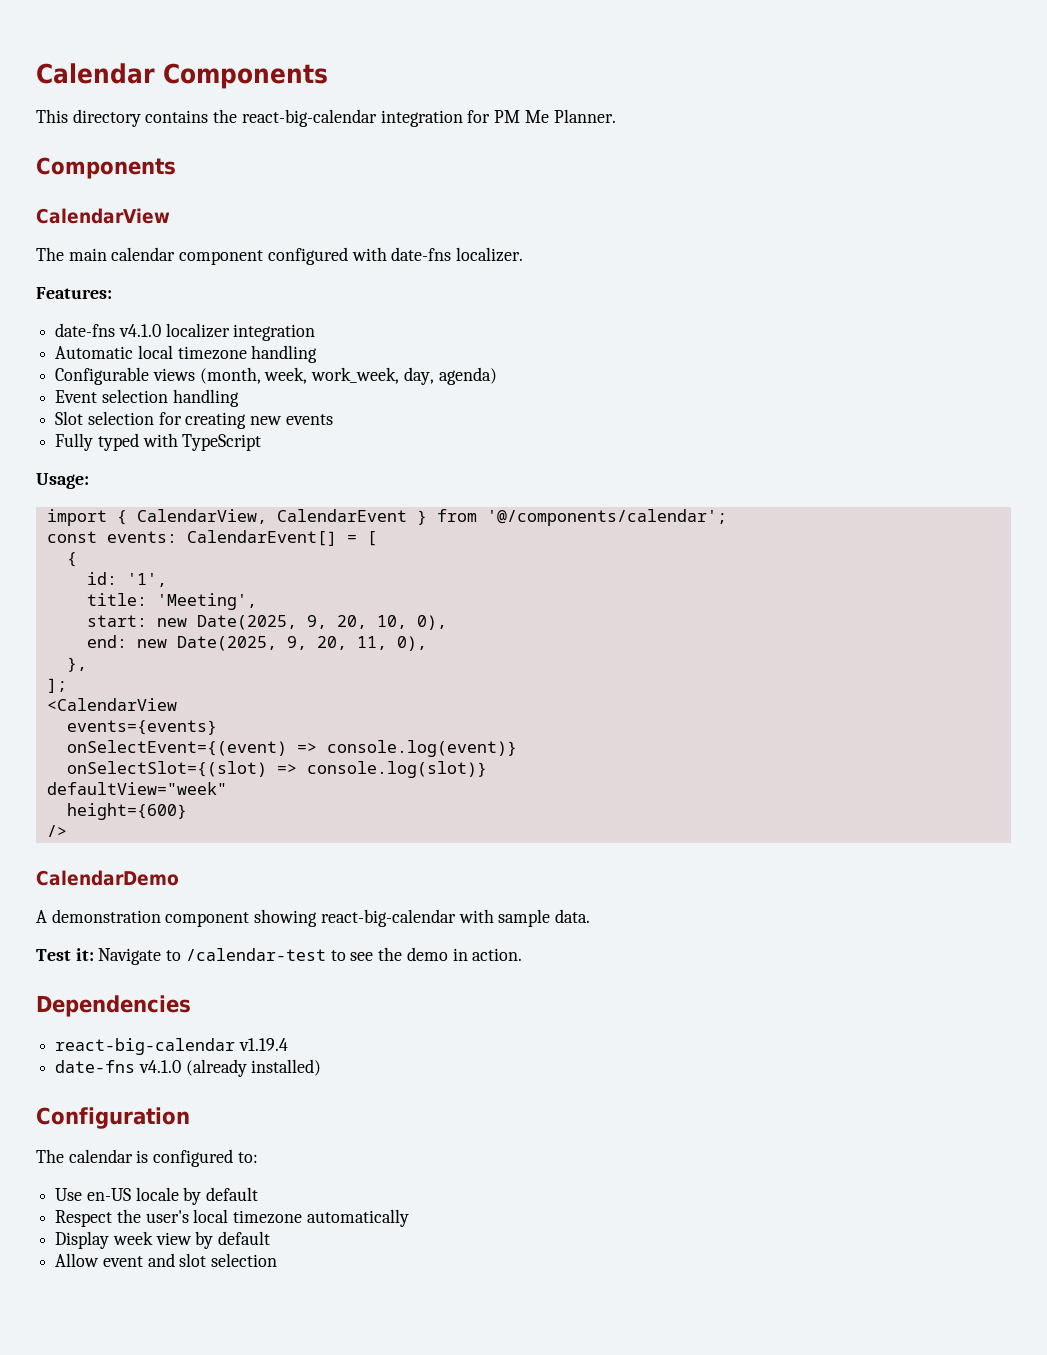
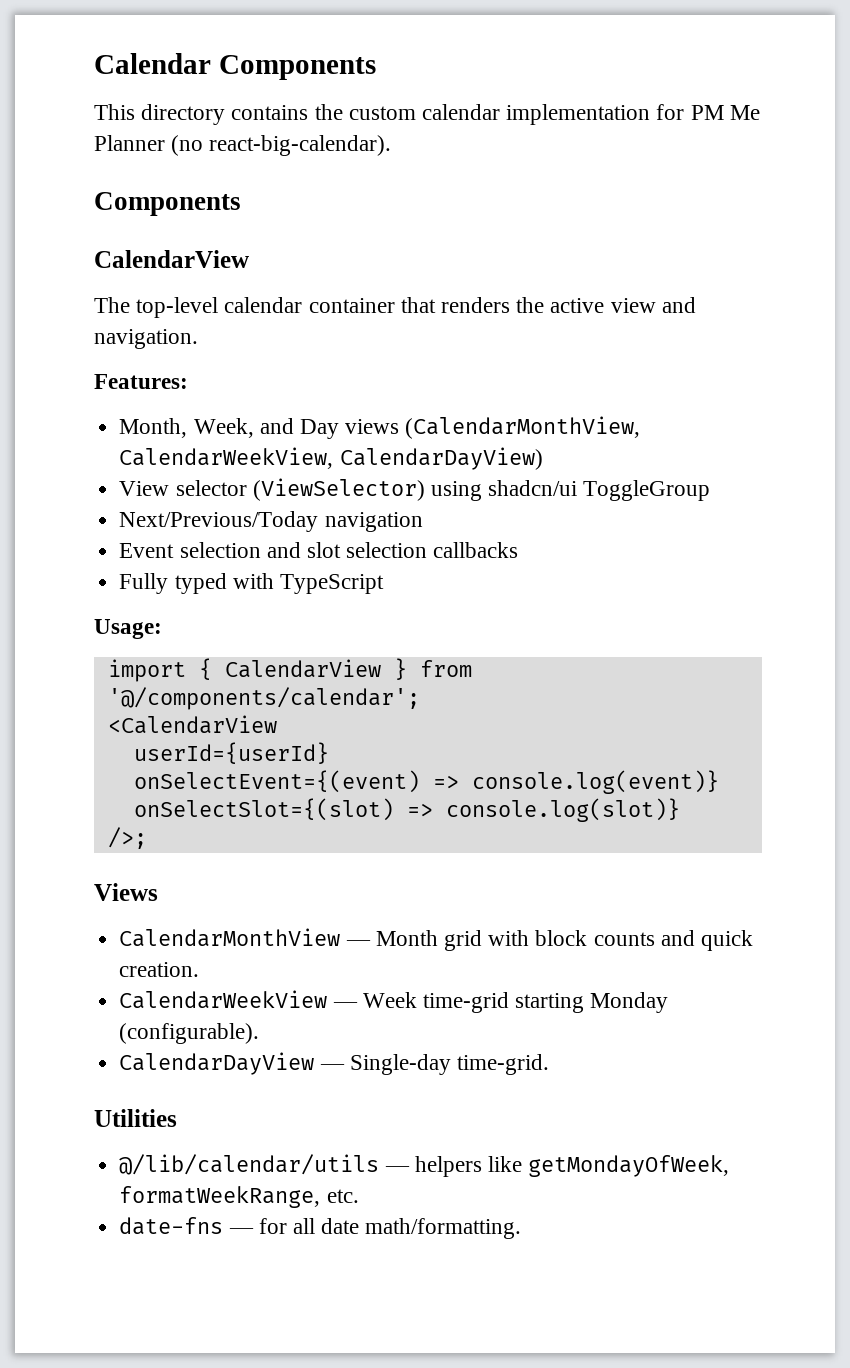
- This directory contains the react-big-calendar integration for PM Me Planner.
+ This directory contains the custom calendar implementation for PM Me Planner (no react-big-calendar).
  Components
  CalendarView
- The main calendar component configured with date-fns localizer.
+ The top-level calendar container that renders the active view and navigation.
  Features:
- date-fns v4.1.0 localizer integration
- Automatic local timezone handling
- Configurable views (month, week, work_week, day, agenda)
- Event selection handling
- Slot selection for creating new events
+ Month, Week, and Day views (CalendarMonthView, CalendarWeekView, CalendarDayView)
+ View selector (ViewSelector) using shadcn/ui ToggleGroup
+ Next/Previous/Today navigation
+ Event selection and slot selection callbacks
- import { CalendarView, CalendarEvent } from '@/components/calendar';
+ import { CalendarView } from '@/components/calendar';
- const events: CalendarEvent[] = [
- {
- id: '1',
- title: 'Meeting',
- start: new Date(2025, 9, 20, 10, 0),
- end: new Date(2025, 9, 20, 11, 0),
- },
- ];
- events={events}
+ userId={userId}
- defaultView="week"
- height={600}
- />
- CalendarDemo
- A demonstration component showing react-big-calendar with sample data.
- Test it: Navigate to /calendar-test to see the demo in action.
- Dependencies
- react-big-calendar v1.19.4
- date-fns v4.1.0 (already installed)
- Configuration
- The calendar is configured to:
- Use en-US locale by default
- Respect the user's local timezone automatically
- Display week view by default
- Allow event and slot selection
+ />;
+ Views
+ CalendarMonthView — Month grid with block counts and quick creation.
+ CalendarWeekView — Week time-grid starting Monday (configurable).
+ CalendarDayView — Single-day time-grid.
+ Utilities
+ @/lib/calendar/utils — helpers like getMondayOfWeek, formatWeekRange, etc.
+ date-fns — for all date math/formatting.

